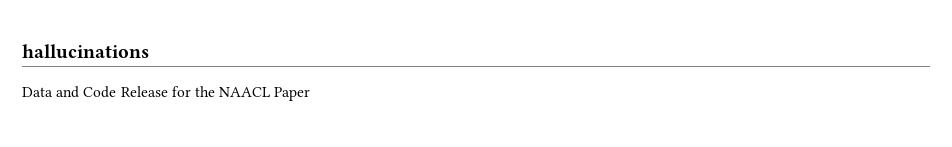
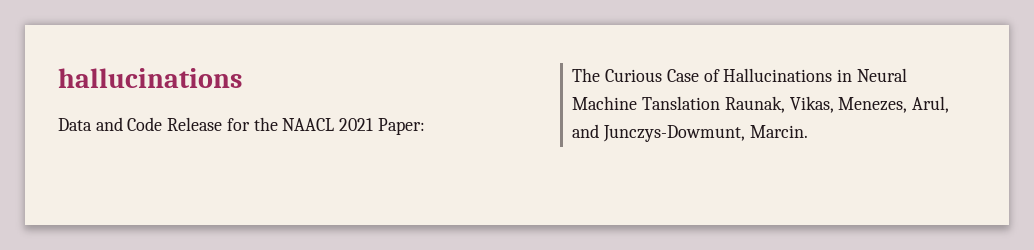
- Data and Code Release for the NAACL Paper
+ Data and Code Release for the NAACL 2021 Paper:
+ The Curious Case of Hallucinations in Neural Machine Tanslation Raunak, Vikas, Menezes, Arul, and Junczys-Dowmunt, Marcin.

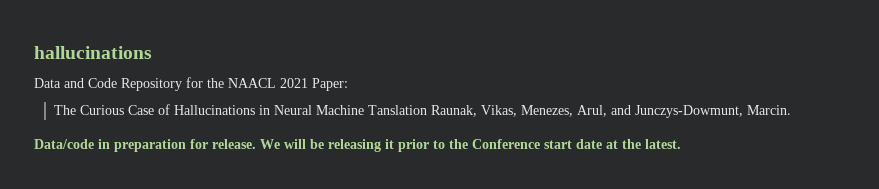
- Data and Code Release for the NAACL 2021 Paper:
+ Data and Code Repository for the NAACL 2021 Paper:
+ Data/code in preparation for release. We will be releasing it prior to the Conference start date at the latest.

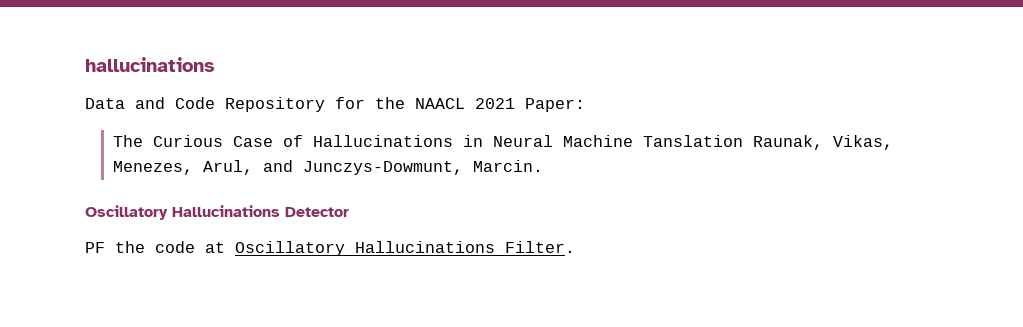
- Data/code in preparation for release. We will be releasing it prior to the Conference start date at the latest.
+ Oscillatory Hallucinations Detector
+ PF the code at Oscillatory Hallucinations Filter.

